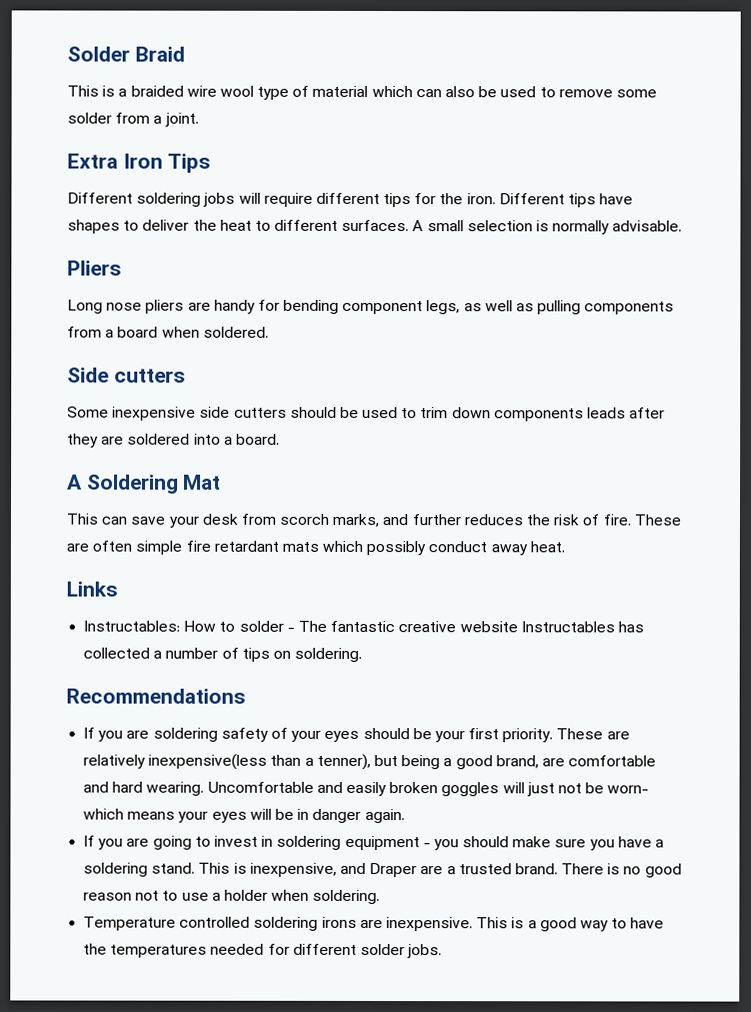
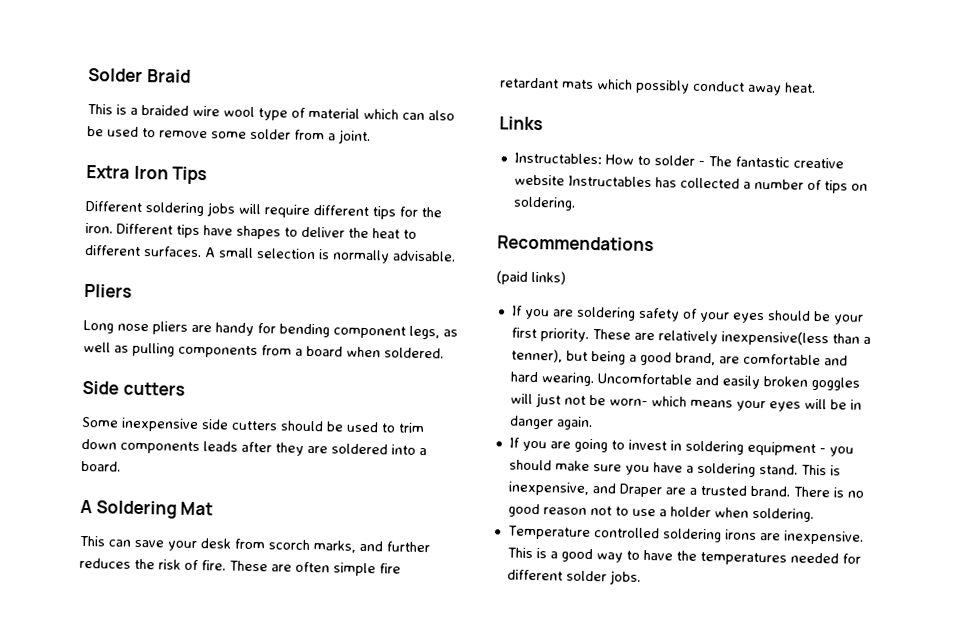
+ (paid links)

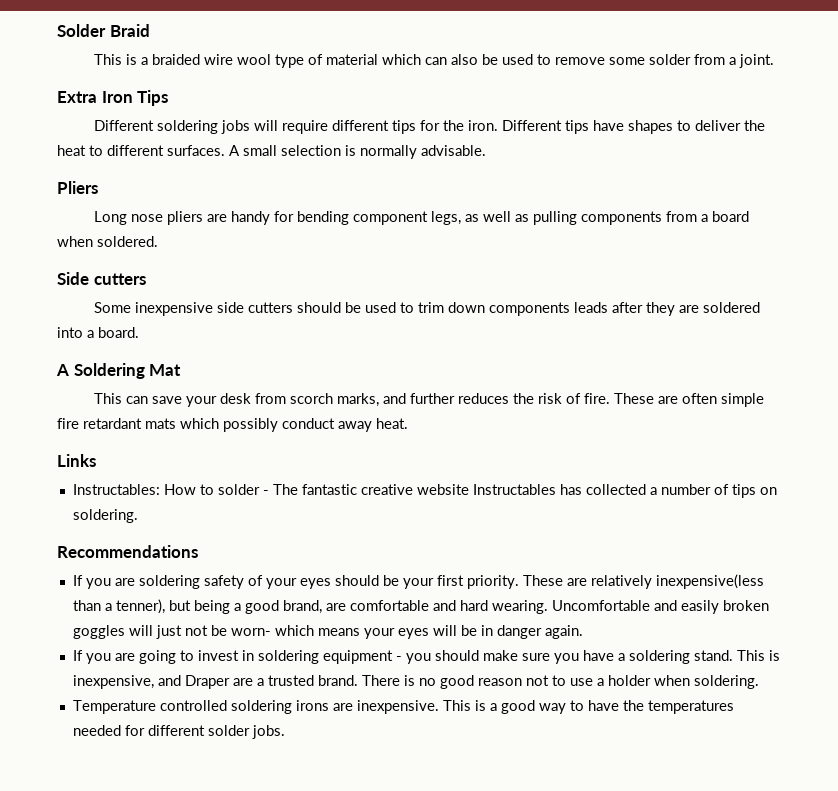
- (paid links)

